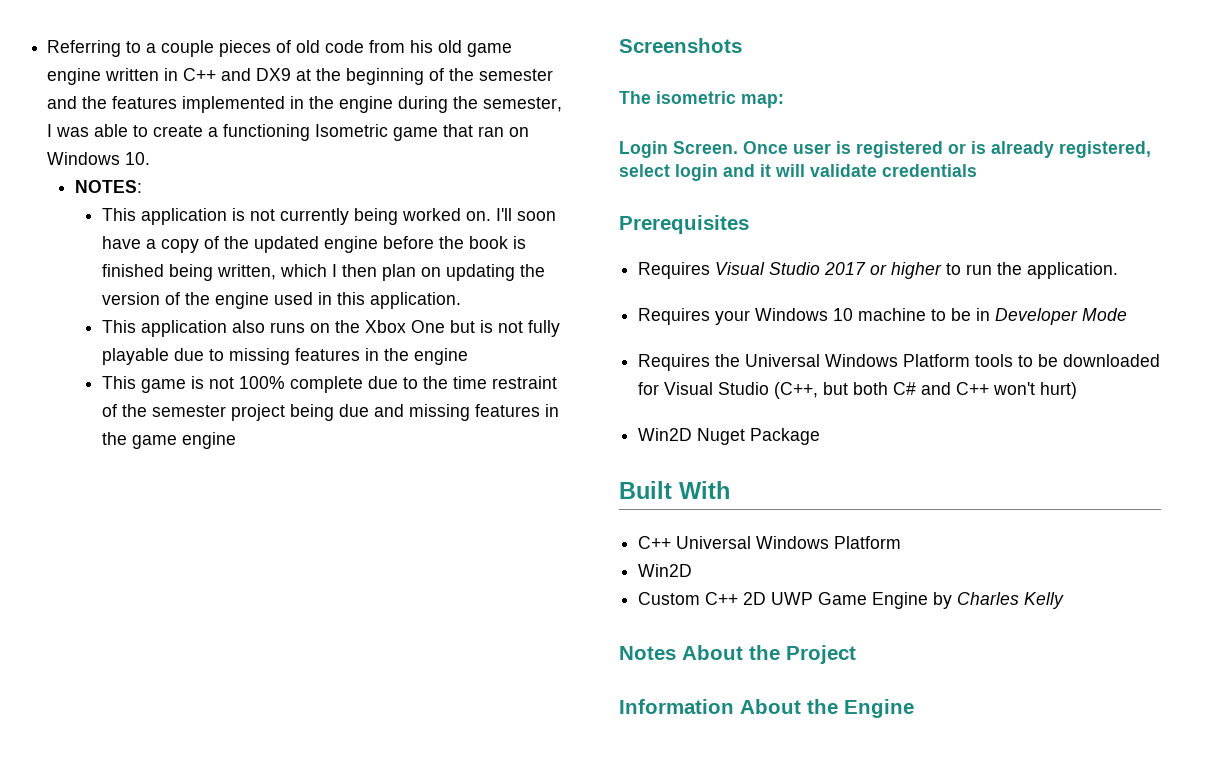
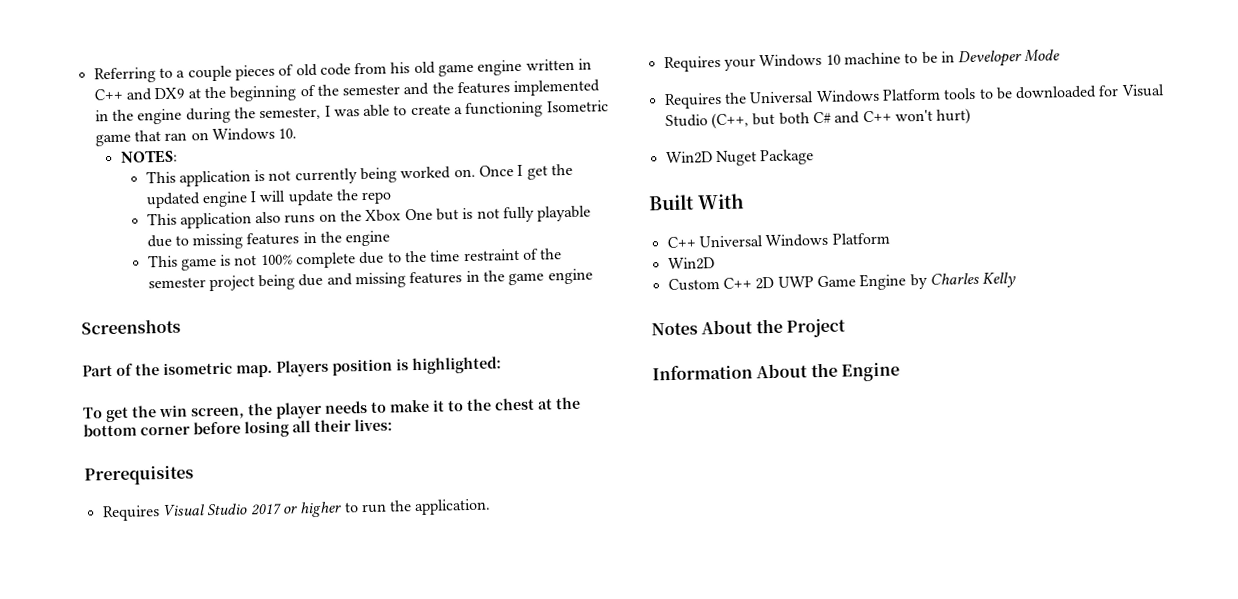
- I'll soon have a copy of the updated engine before the book is finished being written, which I then plan on updating the version of the engine used in this application.
+ Once I get the updated engine I will update the repo
- The isometric map:
- Login Screen. Once user is registered or is already registered, select login and it will validate credentials
+ Part of the isometric map. Players position is highlighted:
+ To get the win screen, the player needs to make it to the chest at the bottom corner before losing all their lives:

